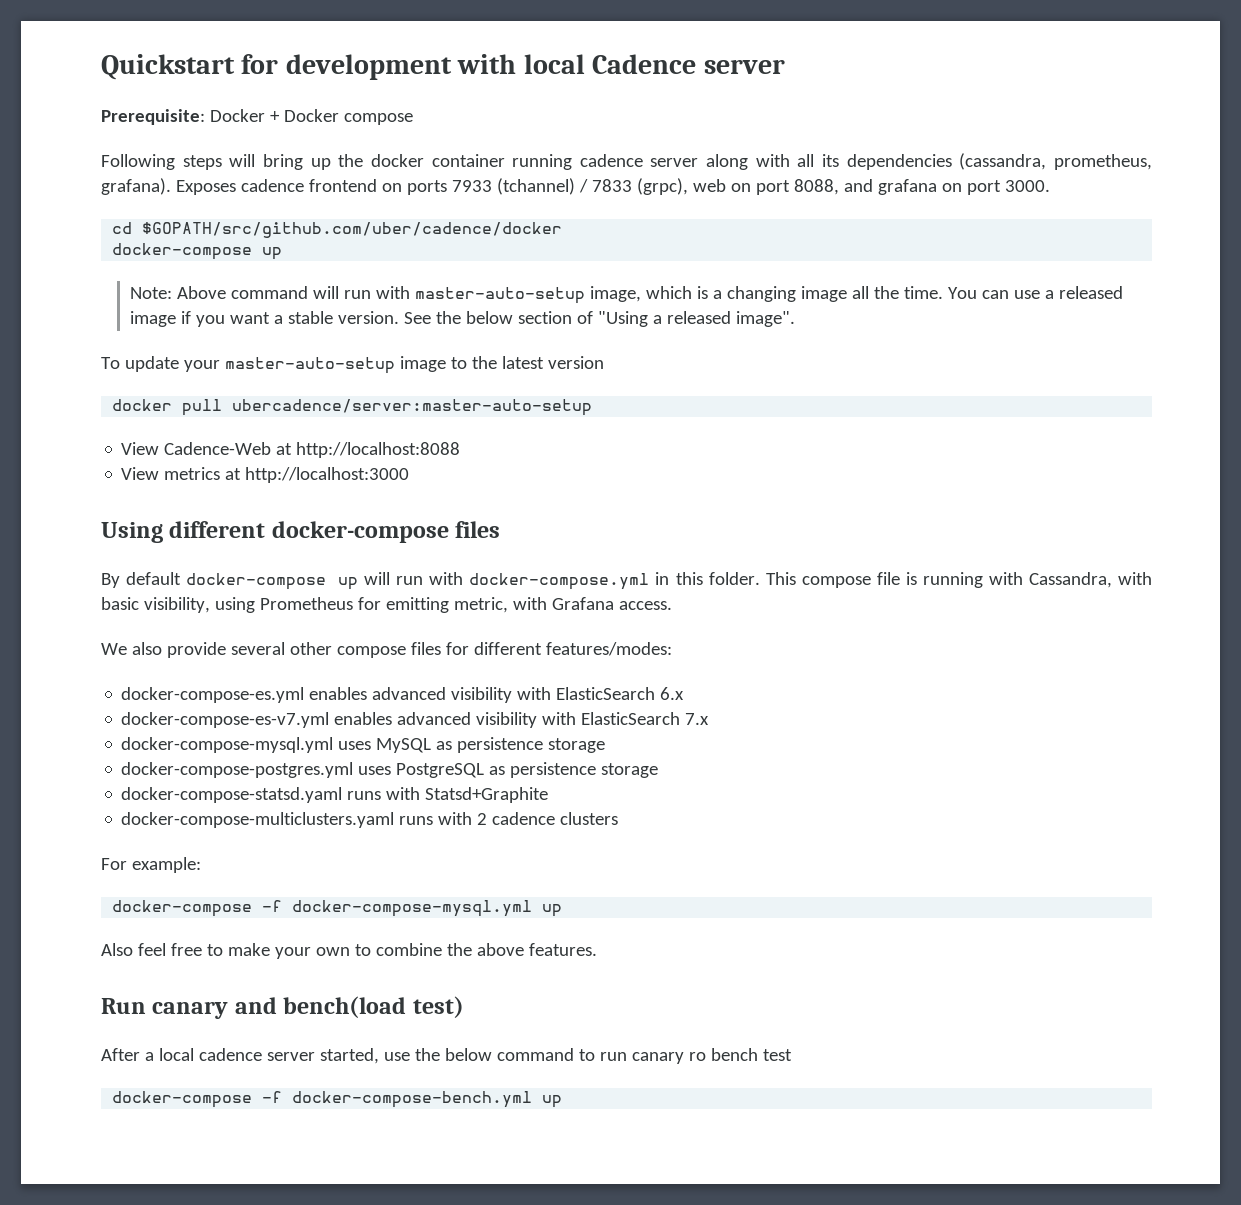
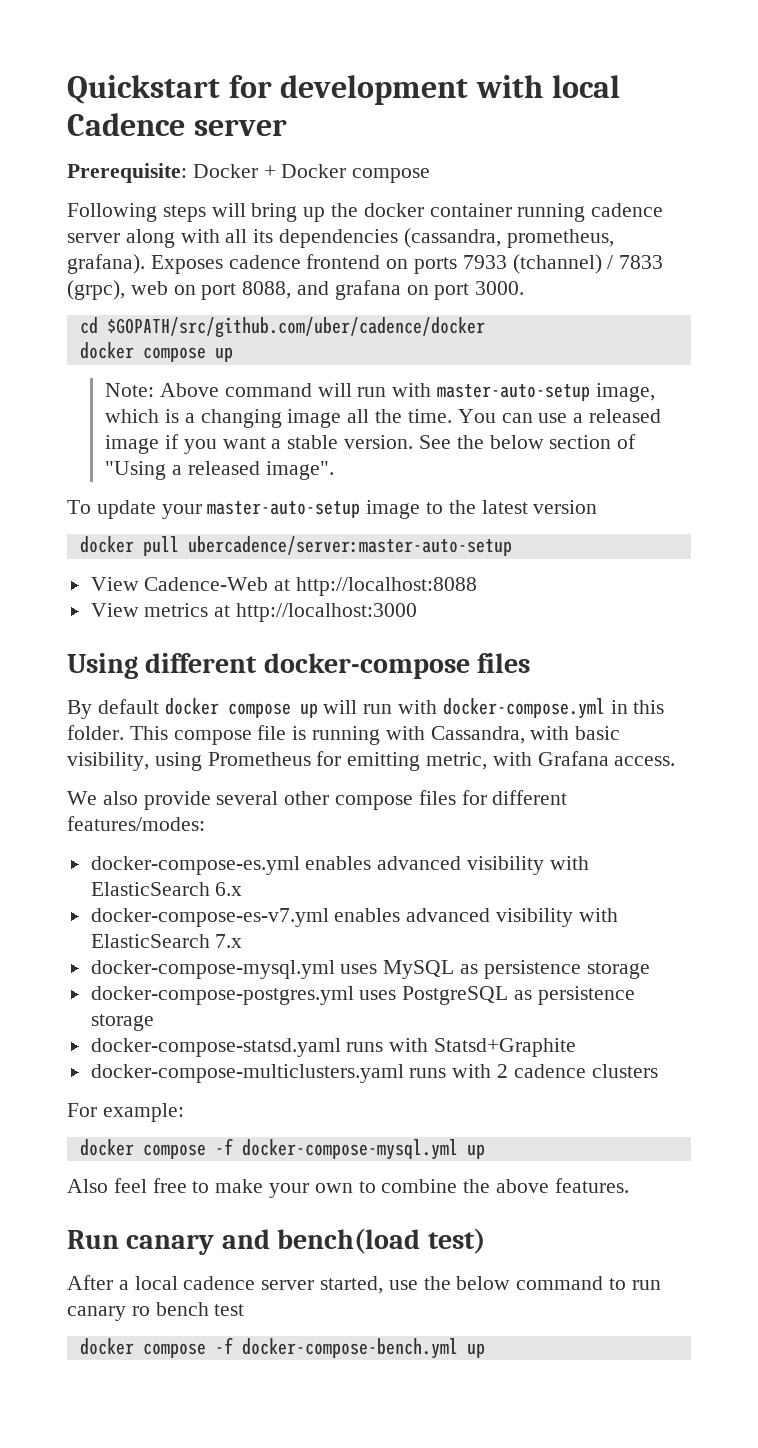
  cd $GOPATH/src/github.com/uber/cadence/docker
- docker-compose up
+ docker compose up
- By default docker-compose up will run with docker-compose.yml in this folder.
+ By default docker compose up will run with docker-compose.yml in this folder.
- docker-compose -f docker-compose-mysql.yml up
+ docker compose -f docker-compose-mysql.yml up
- docker-compose -f docker-compose-bench.yml up
+ docker compose -f docker-compose-bench.yml up

